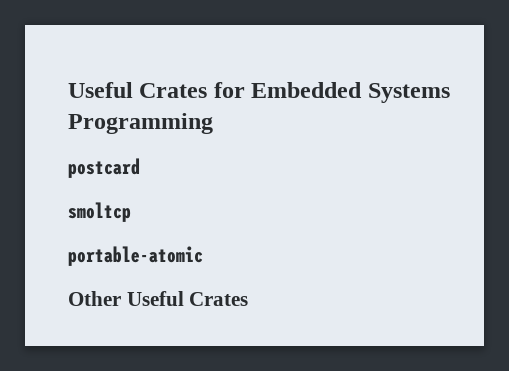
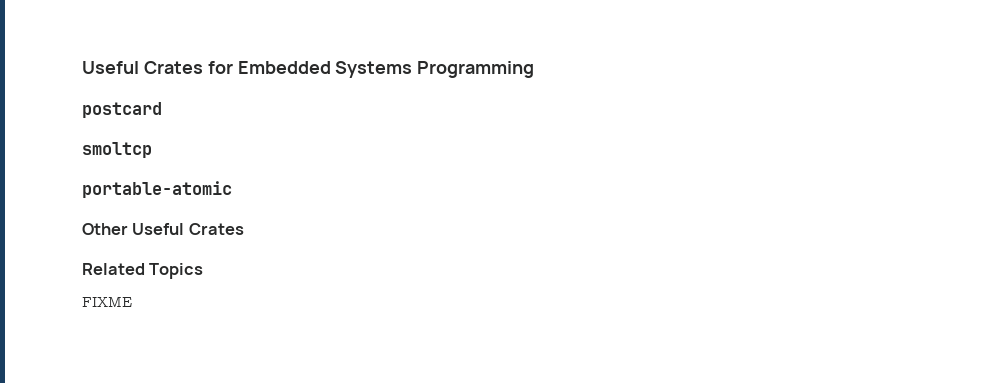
+ Related Topics
+ FIXME

